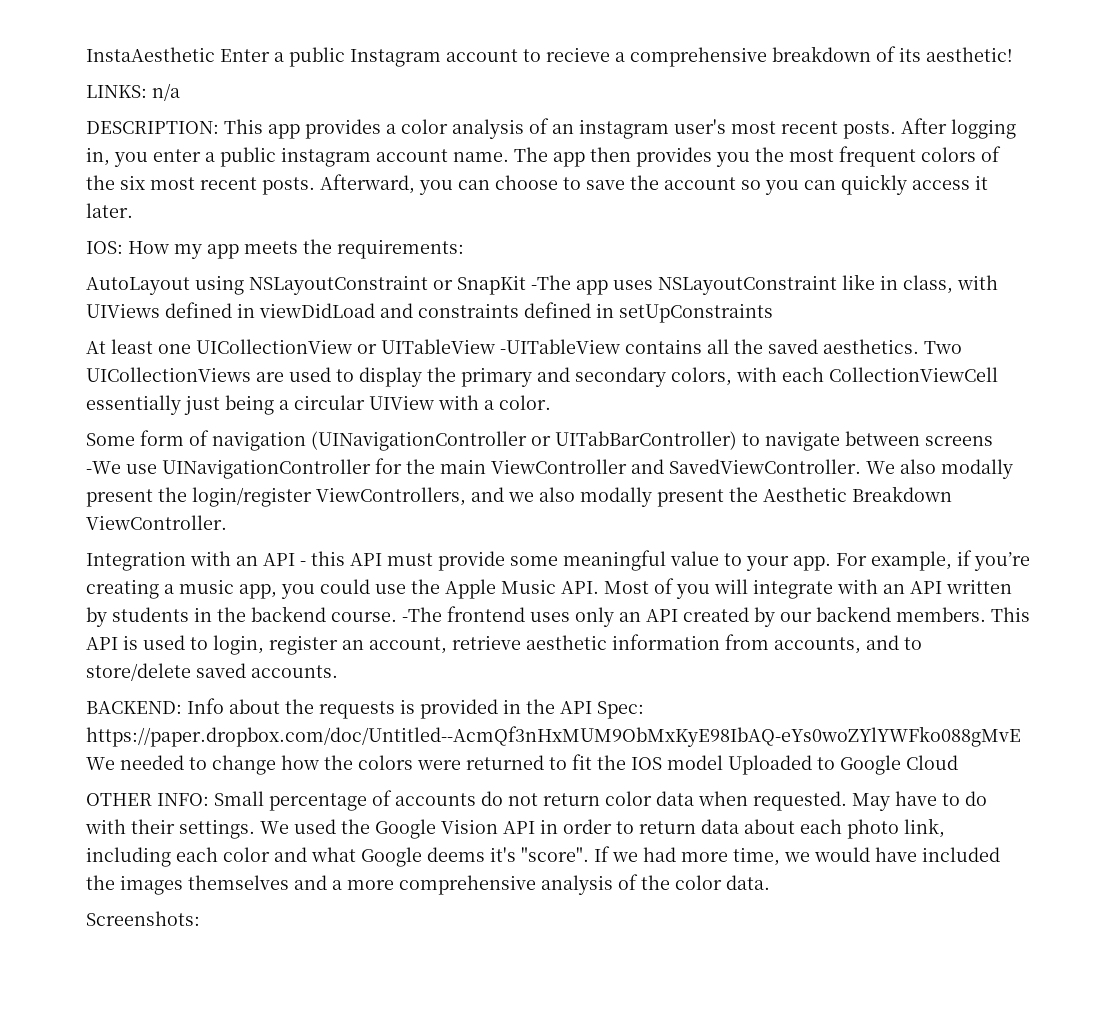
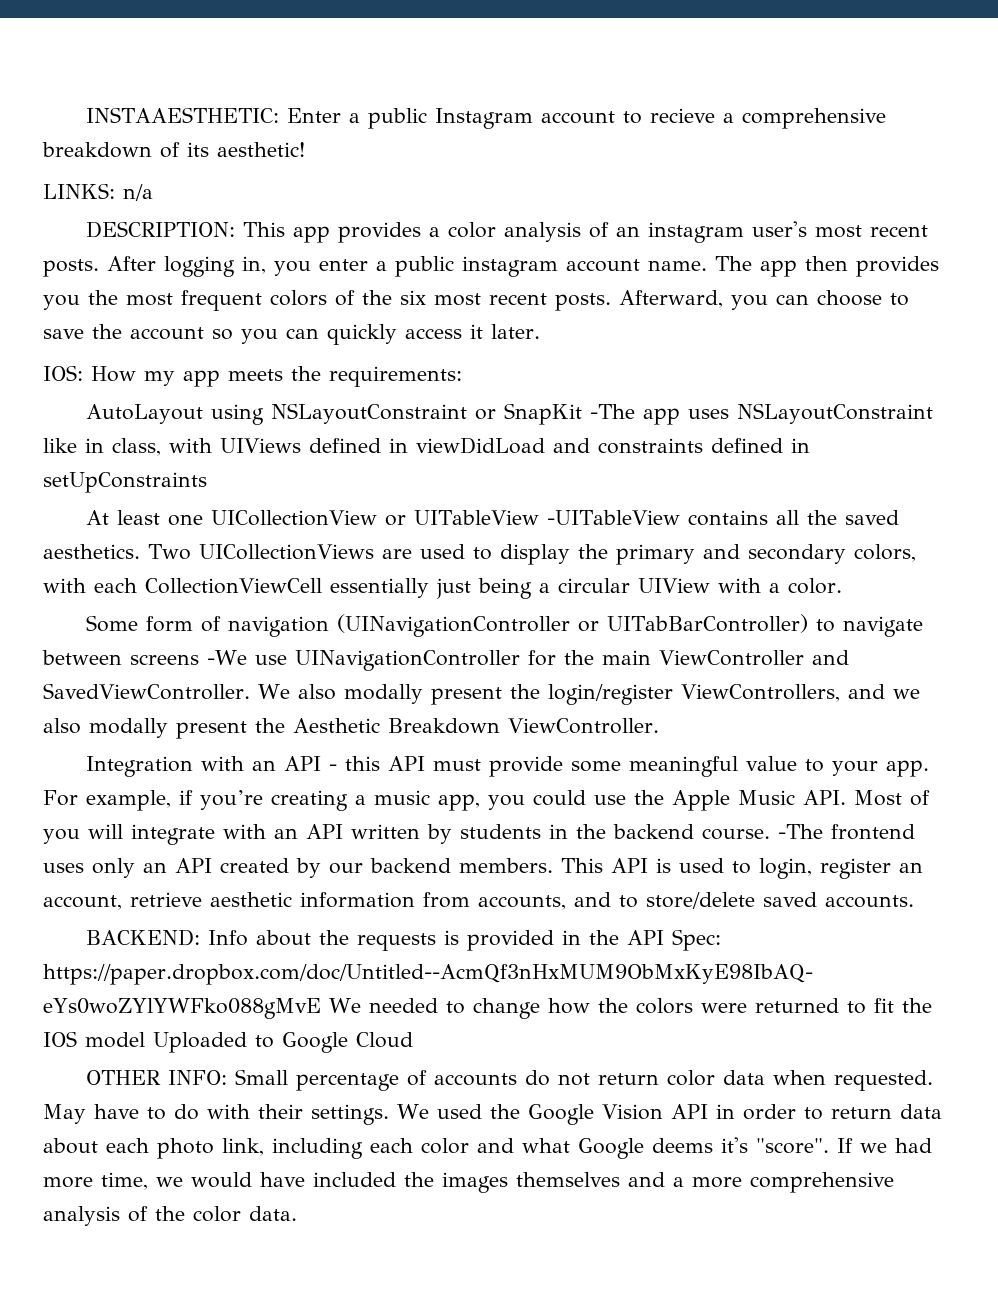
- InstaAesthetic Enter a public Instagram account to recieve a comprehensive breakdown of its aesthetic!
+ INSTAAESTHETIC: Enter a public Instagram account to recieve a comprehensive breakdown of its aesthetic!
- Screenshots:

